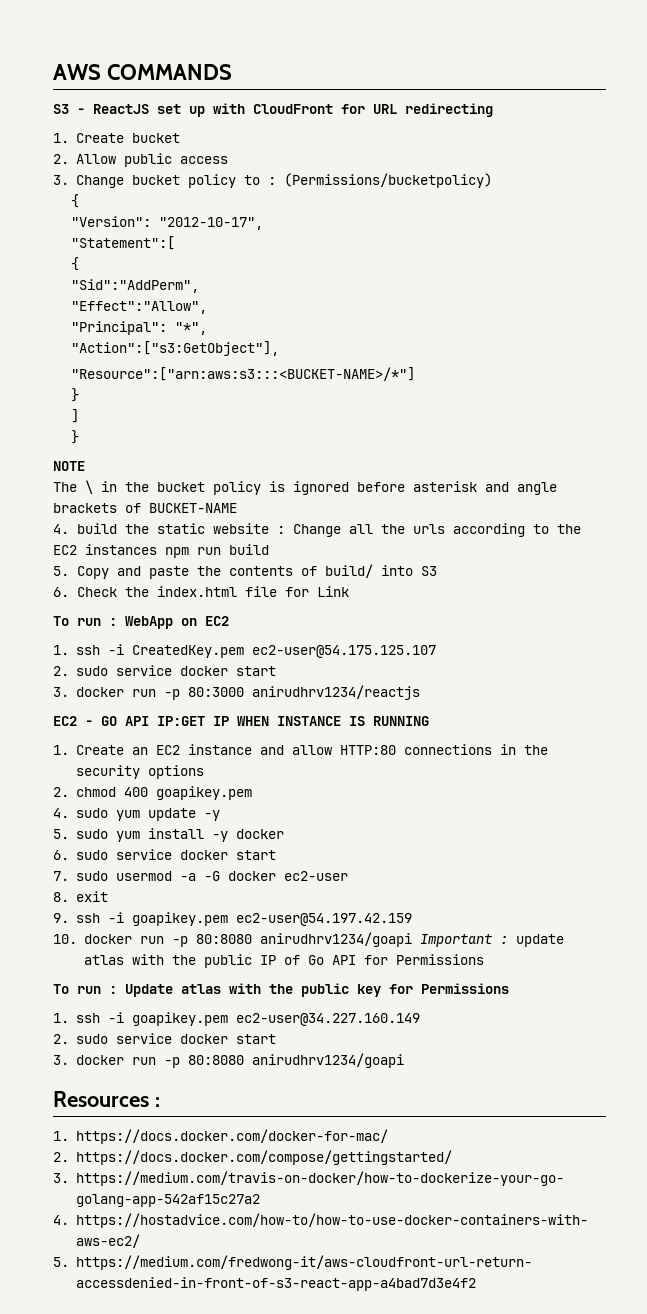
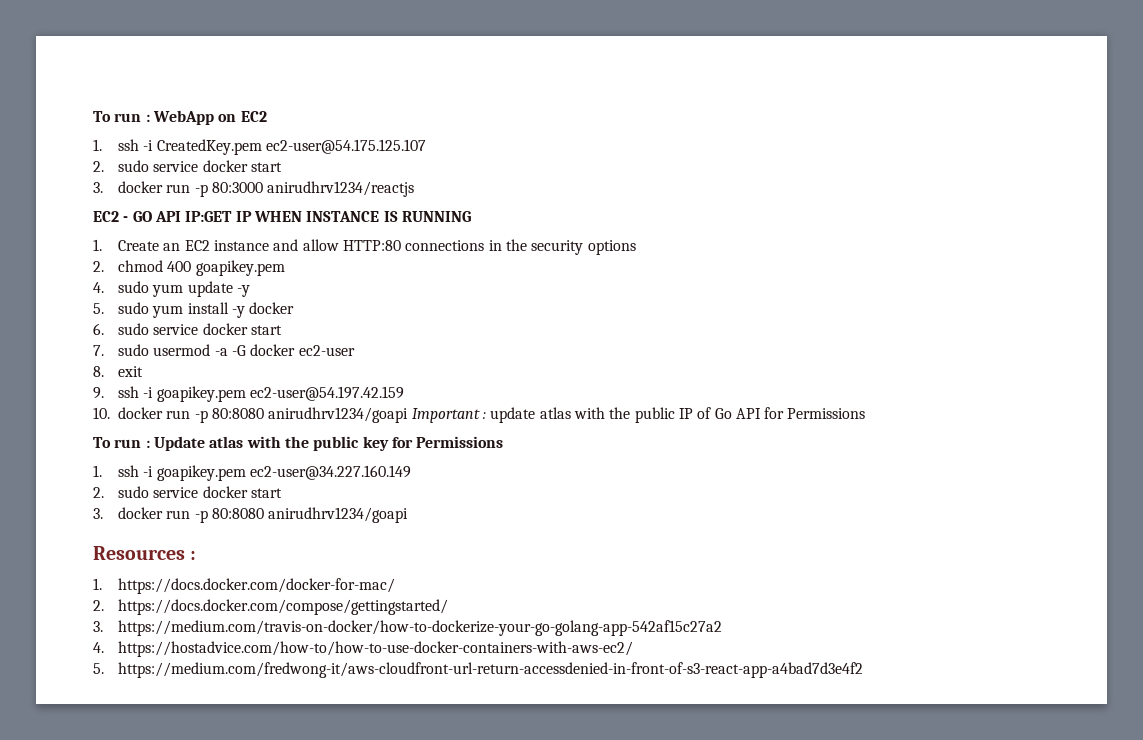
- AWS COMMANDS
- S3 - ReactJS set up with CloudFront for URL redirecting
- 1. Create bucket
- 2. Allow public access
- 3. Change bucket policy to : (Permissions/bucketpolicy)
- {
- "Version": "2012-10-17",
- "Statement":[
- {
- "Sid":"AddPerm",
- "Effect":"Allow",
- "Principal": "*",
- "Action":["s3:GetObject"],
- "Resource":["arn:aws:s3:::<BUCKET-NAME>/*"]
- }
- ]
- }
- NOTE
- The \ in the bucket policy is ignored before asterisk and angle brackets of BUCKET-NAME
- 4. build the static website : Change all the urls according to the EC2 instances npm run build
- 5. Copy and paste the contents of build/ into S3
- 6. Check the index.html file for Link

